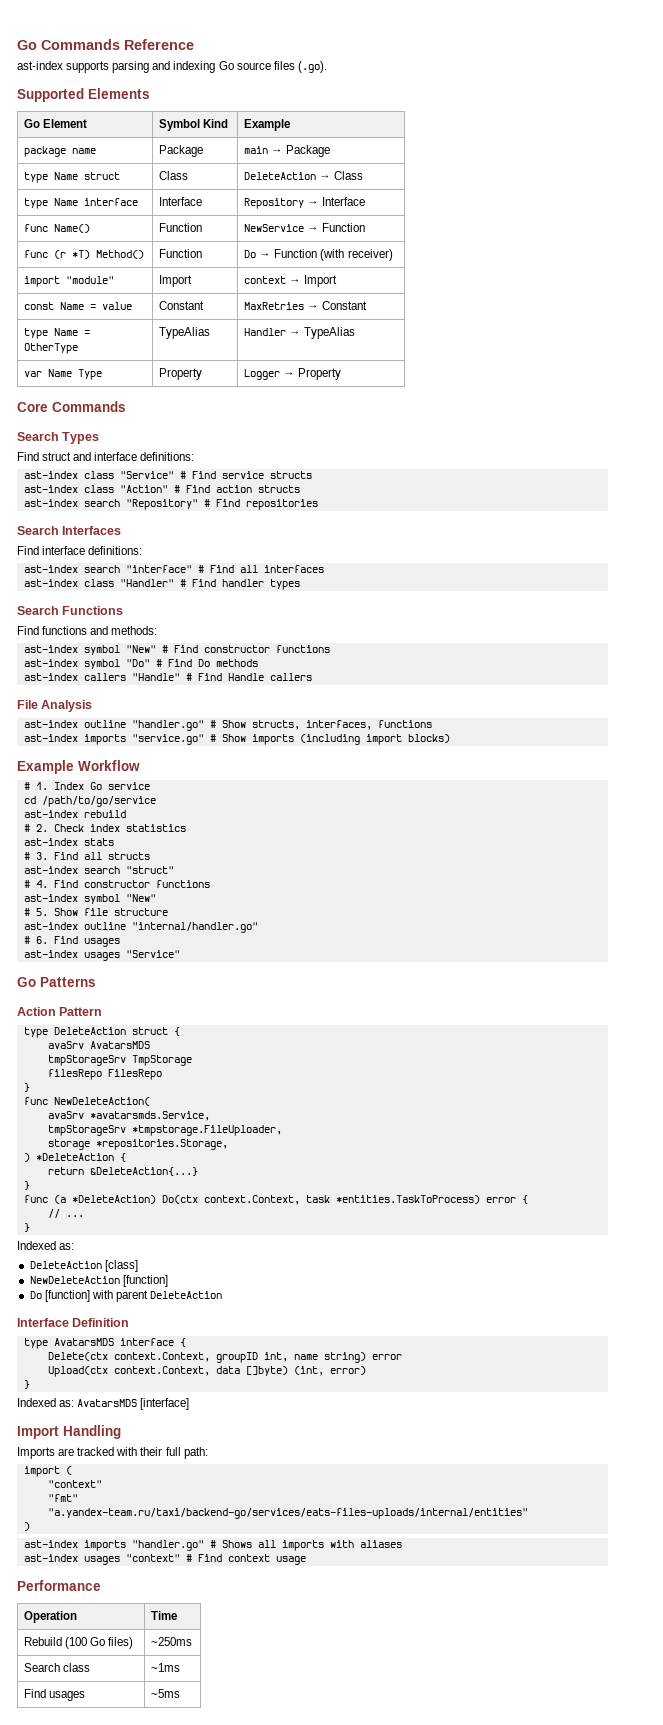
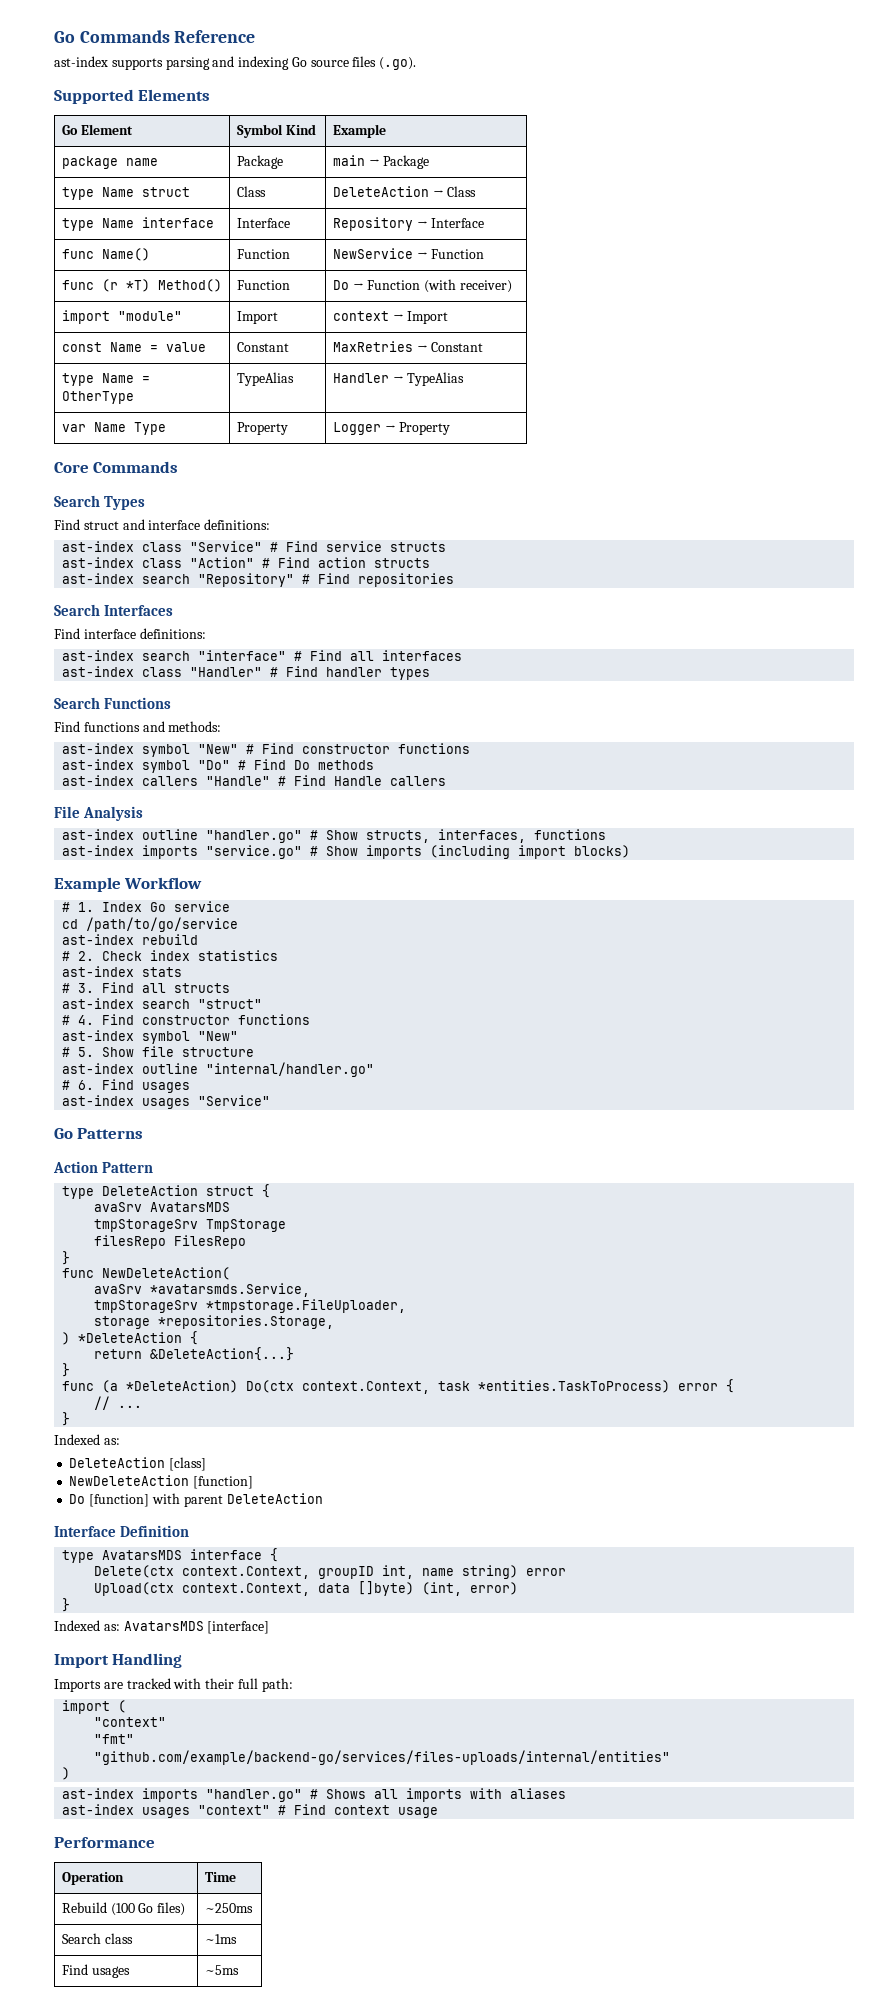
- "a.yandex-team.ru/taxi/backend-go/services/eats-files-uploads/internal/entities"
+ "github.com/example/backend-go/services/files-uploads/internal/entities"

